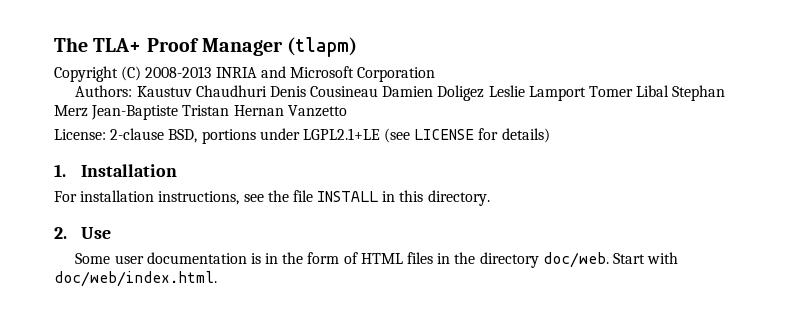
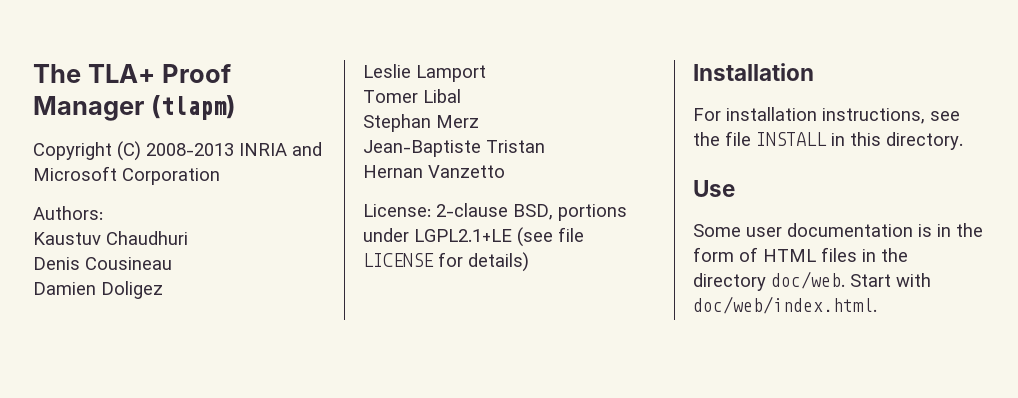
- Authors: Kaustuv Chaudhuri Denis Cousineau Damien Doligez Leslie Lamport Tomer Libal Stephan Merz Jean-Baptiste Tristan Hernan Vanzetto
+ Authors:
+ Kaustuv Chaudhuri
+ Denis Cousineau
+ Damien Doligez
+ Leslie Lamport
+ Tomer Libal
+ Stephan Merz
+ Jean-Baptiste Tristan
+ Hernan Vanzetto
- License: 2-clause BSD, portions under LGPL2.1+LE (see LICENSE for details)
+ License: 2-clause BSD, portions under LGPL2.1+LE (see file LICENSE for details)
- 1. Installation
+ Installation
- 2. Use
+ Use

